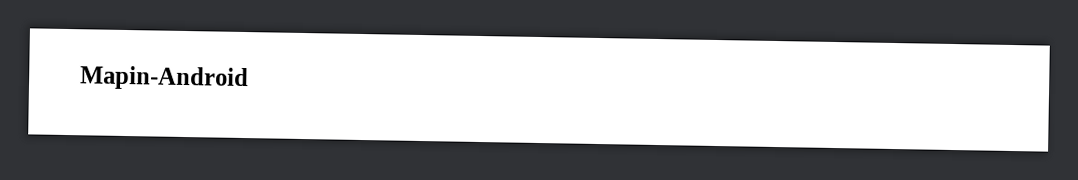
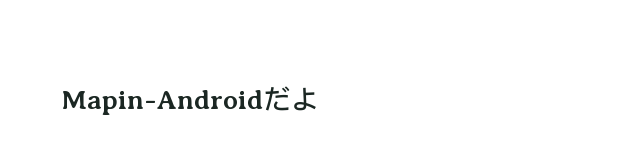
- Mapin-Android
+ Mapin-Androidだよ

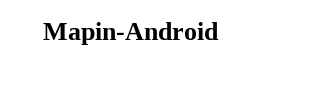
- Mapin-Androidだよ
+ Mapin-Android

